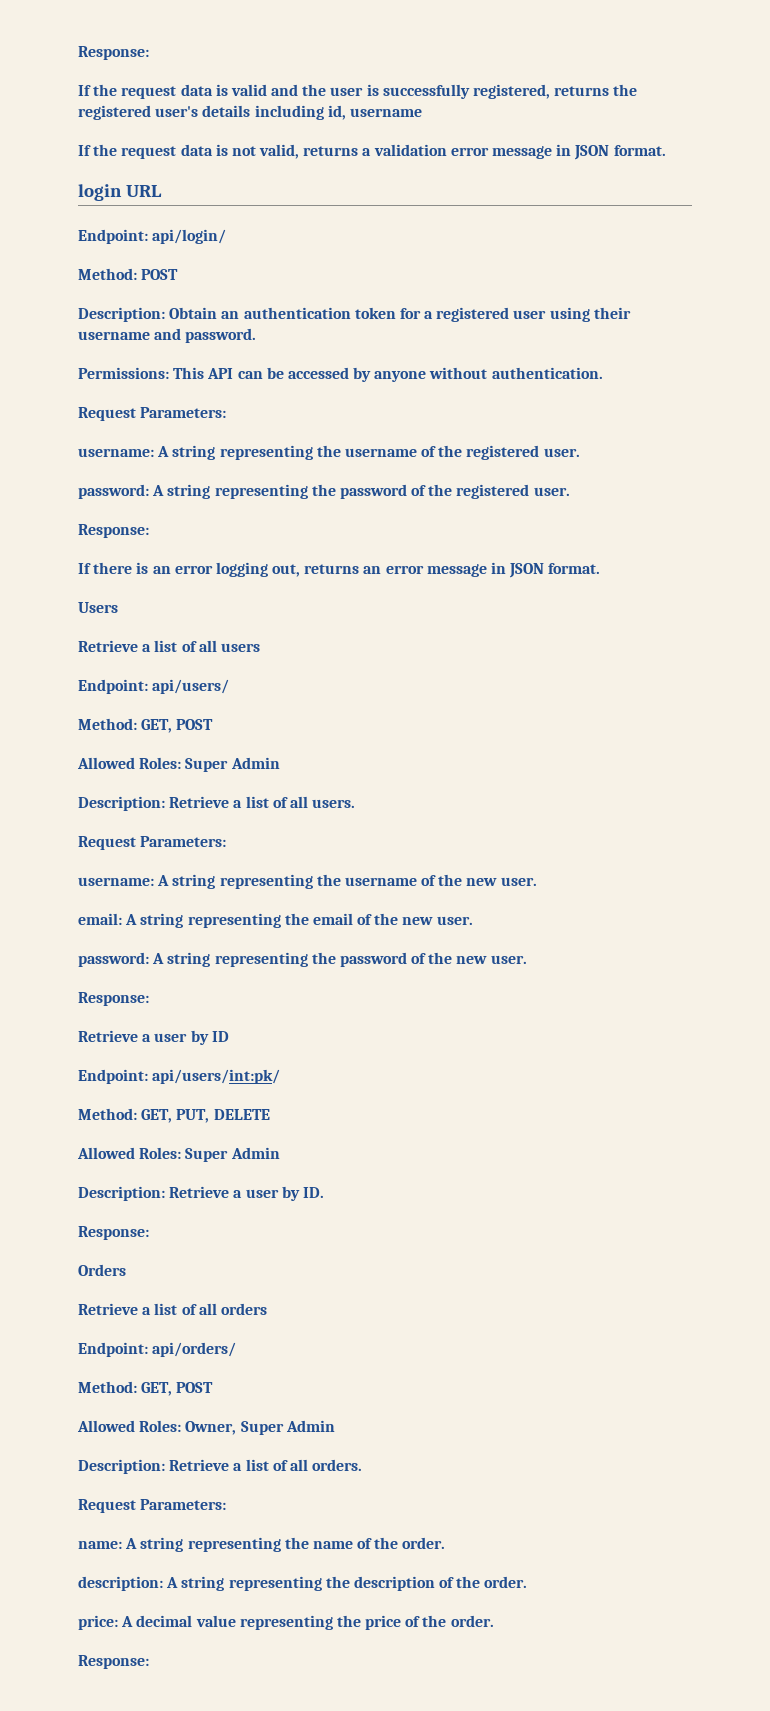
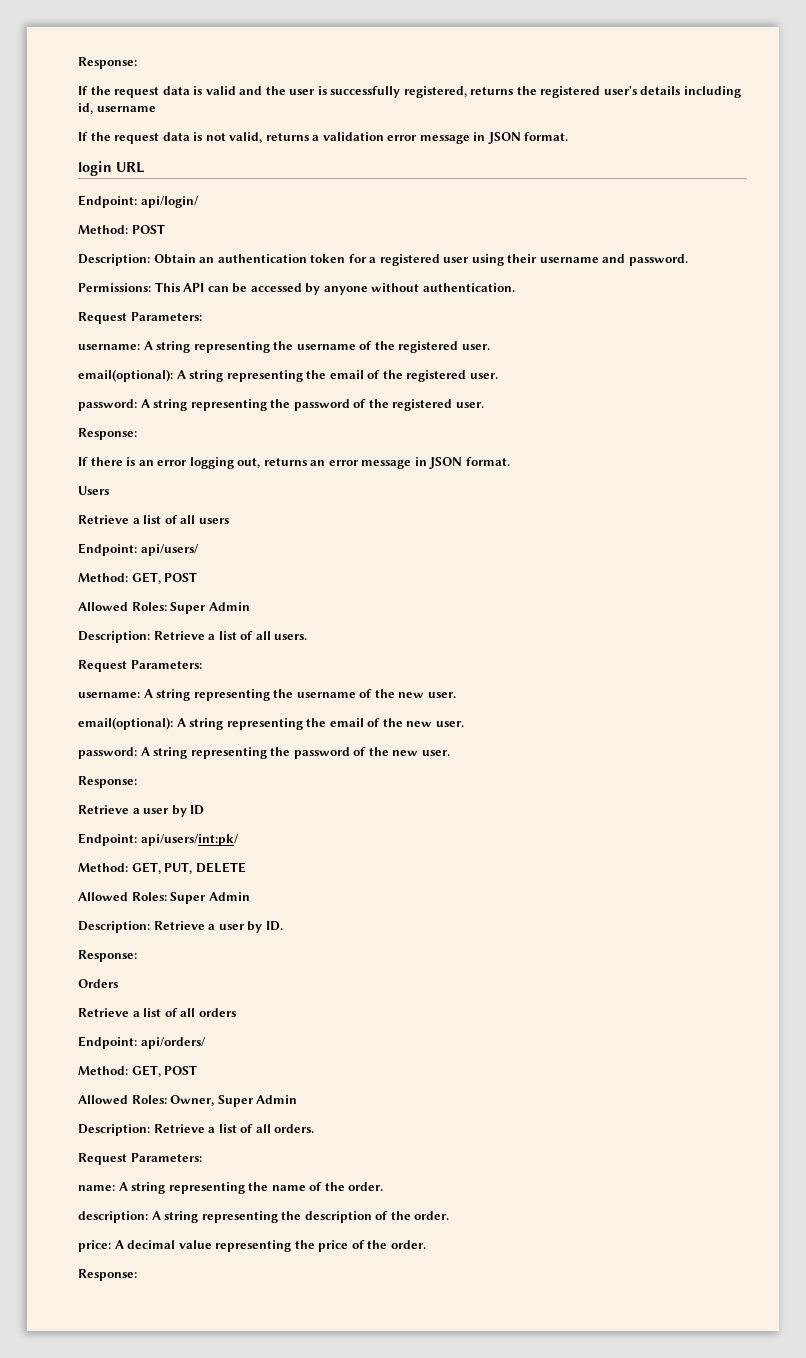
+ email(optional): A string representing the email of the registered user.
- email: A string representing the email of the new user.
+ email(optional): A string representing the email of the new user.

